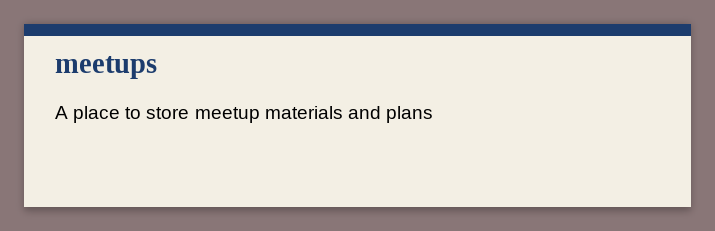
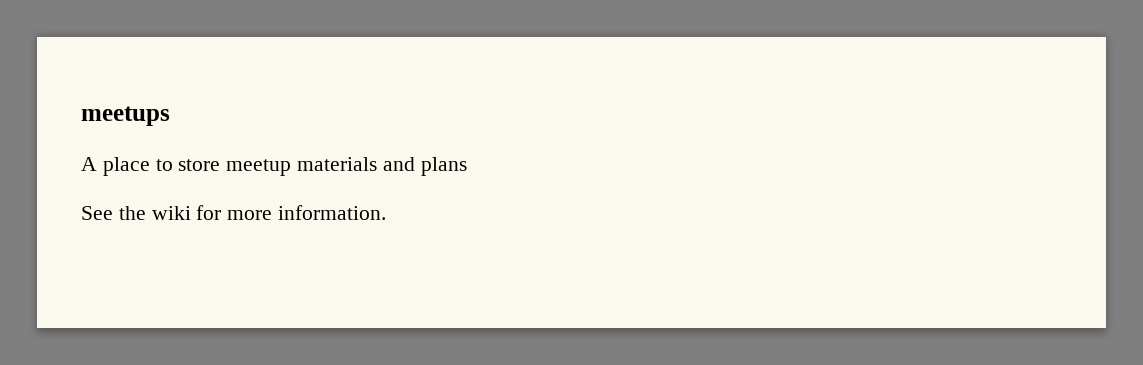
+ See the wiki for more information.

